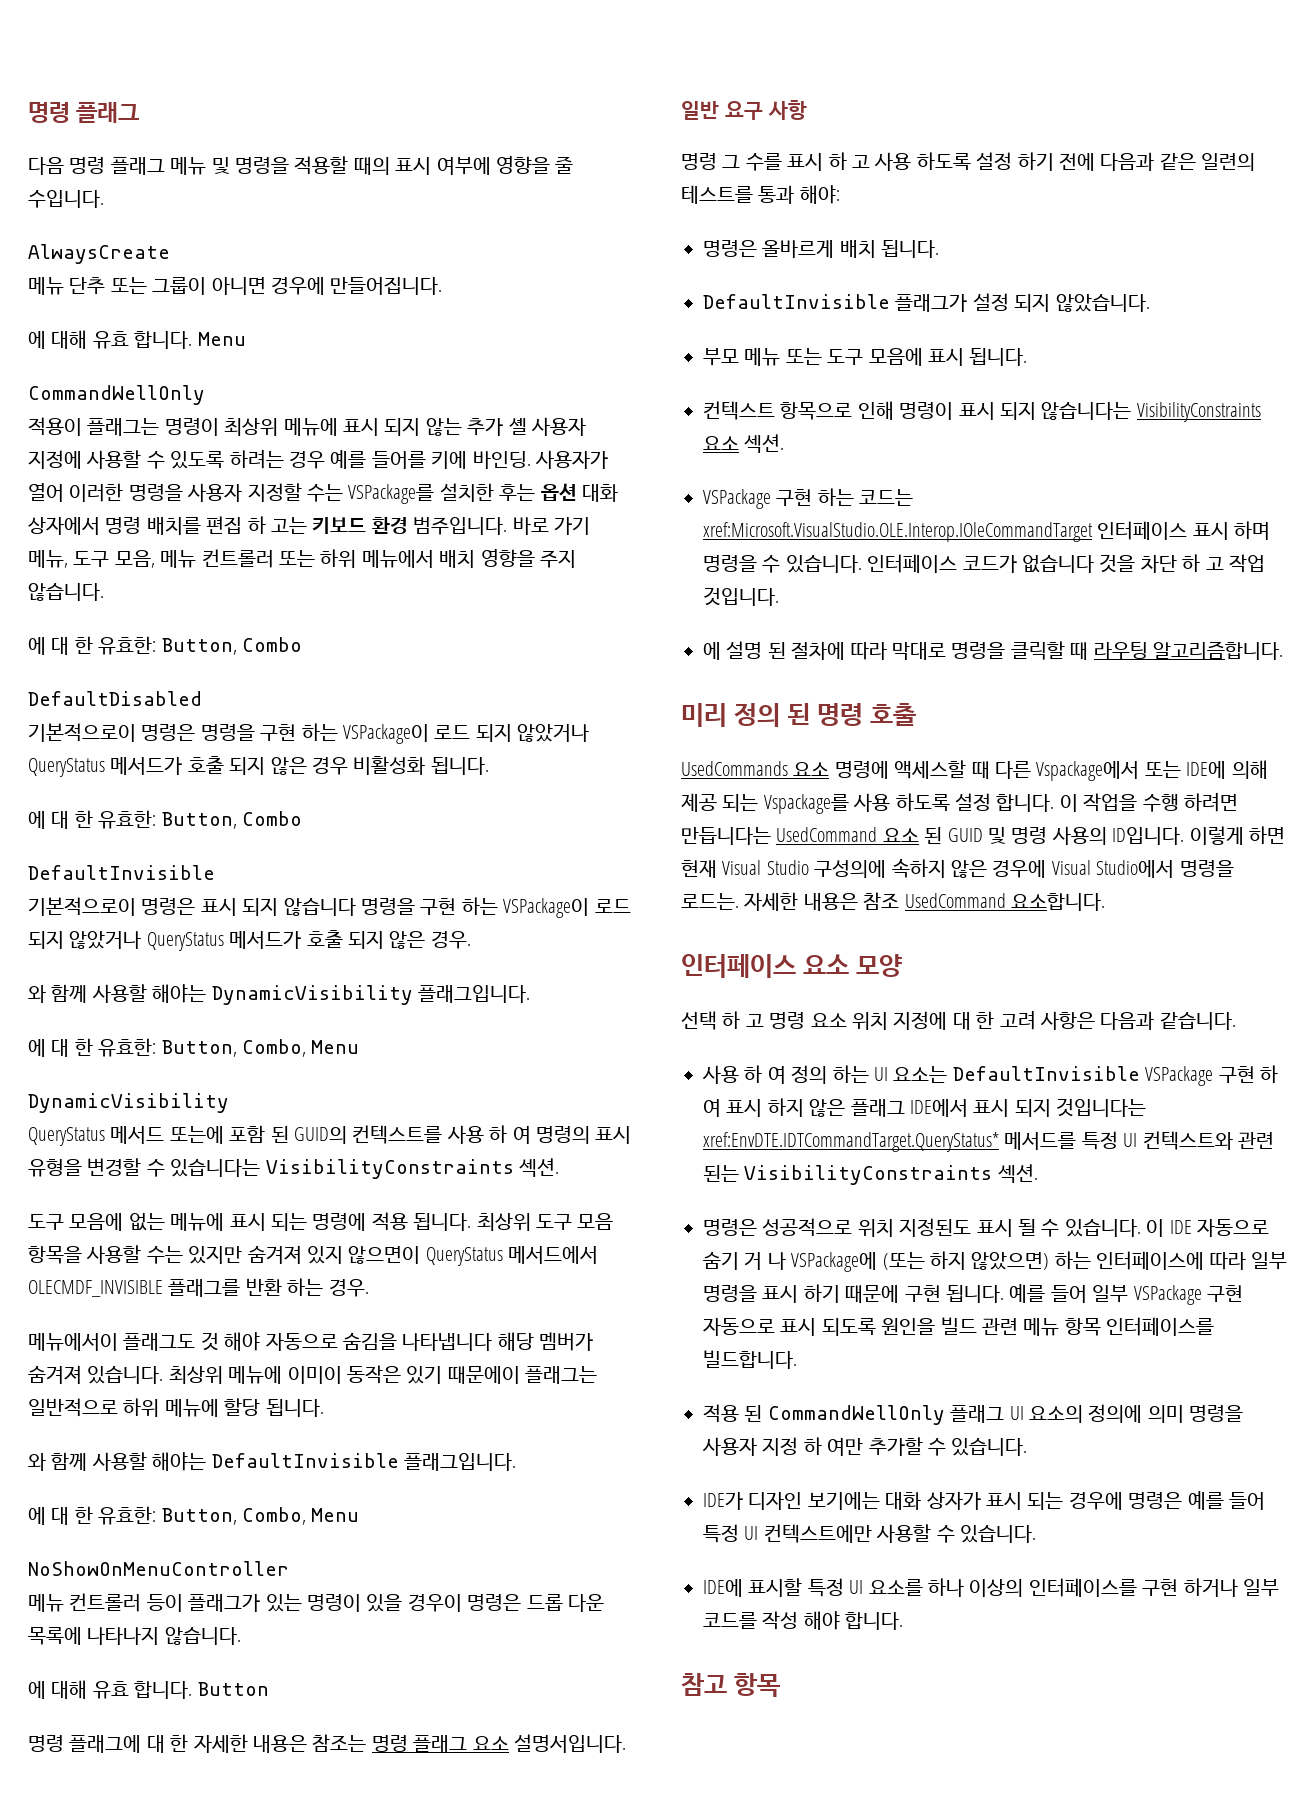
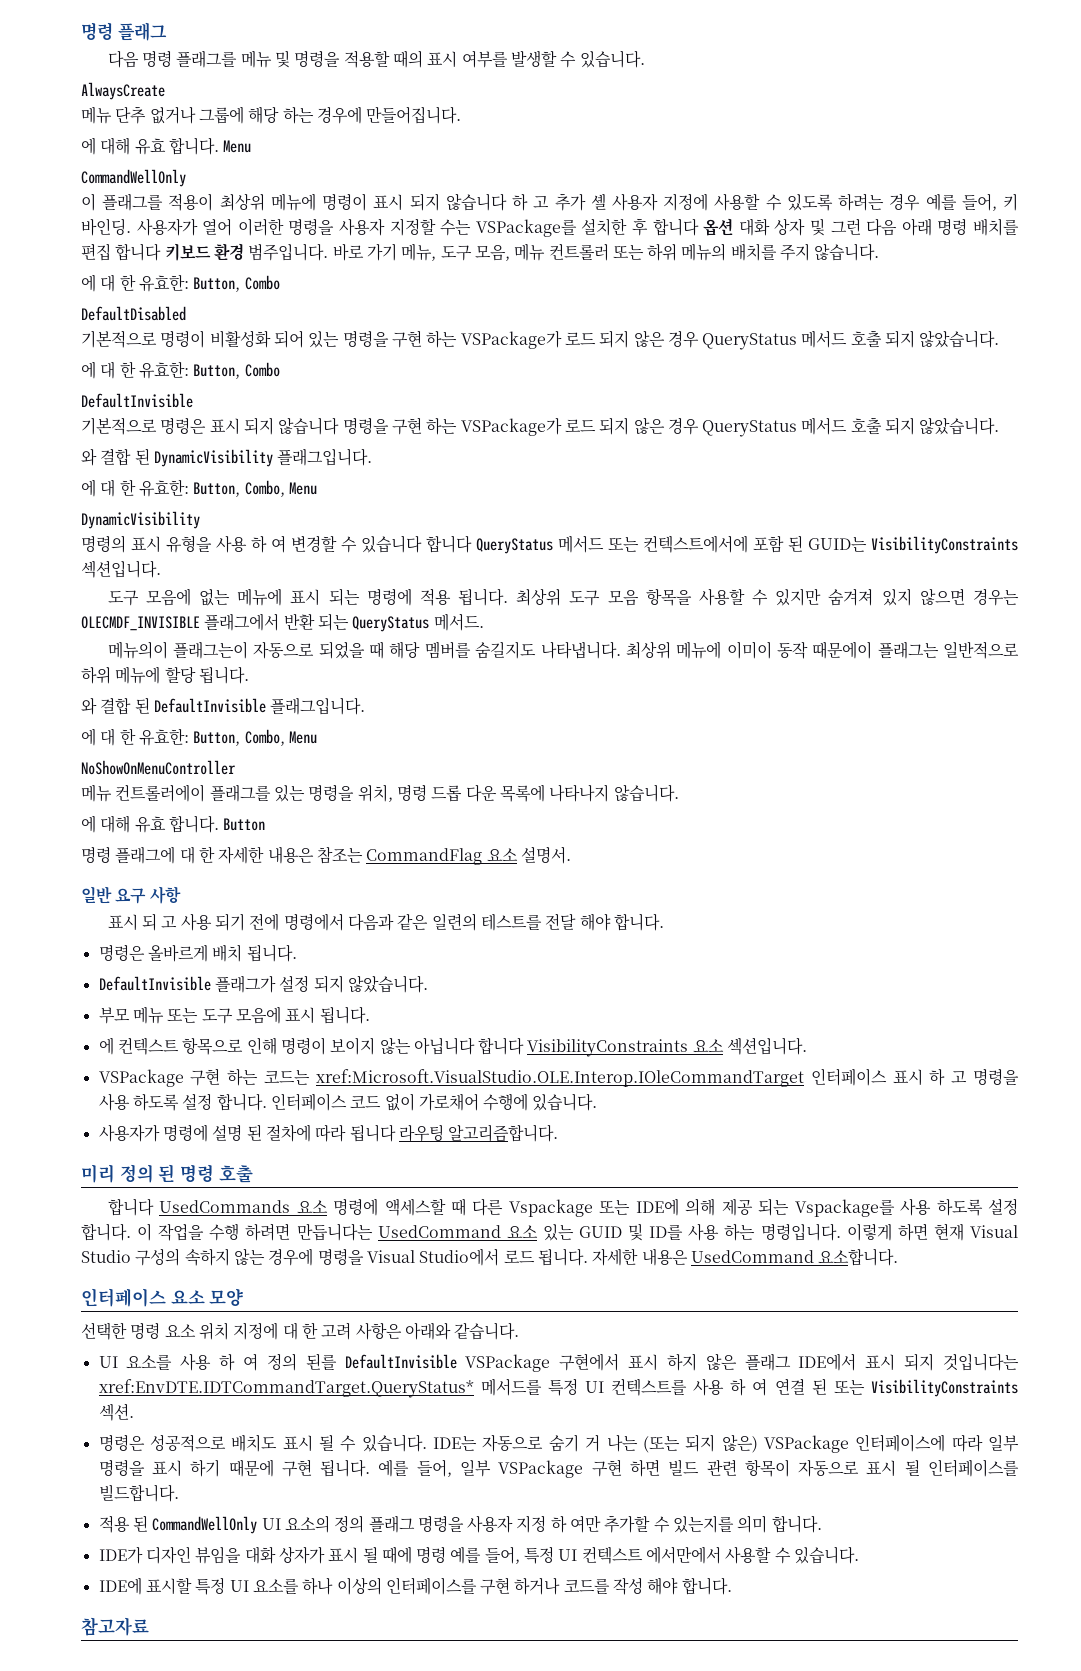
- 다음 명령 플래그 메뉴 및 명령을 적용할 때의 표시 여부에 영향을 줄 수입니다.
+ 다음 명령 플래그를 메뉴 및 명령을 적용할 때의 표시 여부를 발생할 수 있습니다.
- 메뉴 단추 또는 그룹이 아니면 경우에 만들어집니다.
+ 메뉴 단추 없거나 그룹에 해당 하는 경우에 만들어집니다.
- 적용이 플래그는 명령이 최상위 메뉴에 표시 되지 않는 추가 셸 사용자 지정에 사용할 수 있도록 하려는 경우 예를 들어를 키에 바인딩.
+ 이 플래그를 적용이 최상위 메뉴에 명령이 표시 되지 않습니다 하 고 추가 셸 사용자 지정에 사용할 수 있도록 하려는 경우 예를 들어, 키 바인딩.
- 사용자가 열어 이러한 명령을 사용자 지정할 수는 VSPackage를 설치한 후는 옵션 대화 상자에서 명령 배치를 편집 하 고는 키보드 환경 범주입니다.
+ 사용자가 열어 이러한 명령을 사용자 지정할 수는 VSPackage를 설치한 후 합니다 옵션 대화 상자 및 그런 다음 아래 명령 배치를 편집 합니다 키보드 환경 범주입니다.
- 바로 가기 메뉴, 도구 모음, 메뉴 컨트롤러 또는 하위 메뉴에서 배치 영향을 주지 않습니다.
+ 바로 가기 메뉴, 도구 모음, 메뉴 컨트롤러 또는 하위 메뉴의 배치를 주지 않습니다.
- 기본적으로이 명령은 명령을 구현 하는 VSPackage이 로드 되지 않았거나 QueryStatus 메서드가 호출 되지 않은 경우 비활성화 됩니다.
+ 기본적으로 명령이 비활성화 되어 있는 명령을 구현 하는 VSPackage가 로드 되지 않은 경우 QueryStatus 메서드 호출 되지 않았습니다.
- 기본적으로이 명령은 표시 되지 않습니다 명령을 구현 하는 VSPackage이 로드 되지 않았거나 QueryStatus 메서드가 호출 되지 않은 경우.
- 와 함께 사용할 해야는 DynamicVisibility 플래그입니다.
+ 기본적으로 명령은 표시 되지 않습니다 명령을 구현 하는 VSPackage가 로드 되지 않은 경우 QueryStatus 메서드 호출 되지 않았습니다.
+ 와 결합 된 DynamicVisibility 플래그입니다.
- QueryStatus 메서드 또는에 포함 된 GUID의 컨텍스트를 사용 하 여 명령의 표시 유형을 변경할 수 있습니다는 VisibilityConstraints 섹션.
+ 명령의 표시 유형을 사용 하 여 변경할 수 있습니다 합니다 QueryStatus 메서드 또는 컨텍스트에서에 포함 된 GUID는 VisibilityConstraints 섹션입니다.
- 최상위 도구 모음 항목을 사용할 수는 있지만 숨겨져 있지 않으면이 QueryStatus 메서드에서 OLECMDF_INVISIBLE 플래그를 반환 하는 경우.
- 메뉴에서이 플래그도 것 해야 자동으로 숨김을 나타냅니다 해당 멤버가 숨겨져 있습니다.
+ 최상위 도구 모음 항목을 사용할 수 있지만 숨겨져 있지 않으면 경우는 OLECMDF_INVISIBLE 플래그에서 반환 되는 QueryStatus 메서드.
+ 메뉴의이 플래그는이 자동으로 되었을 때 해당 멤버를 숨길지도 나타냅니다.
- 최상위 메뉴에 이미이 동작은 있기 때문에이 플래그는 일반적으로 하위 메뉴에 할당 됩니다.
+ 최상위 메뉴에 이미이 동작 때문에이 플래그는 일반적으로 하위 메뉴에 할당 됩니다.
- 와 함께 사용할 해야는 DefaultInvisible 플래그입니다.
+ 와 결합 된 DefaultInvisible 플래그입니다.
- 메뉴 컨트롤러 등이 플래그가 있는 명령이 있을 경우이 명령은 드롭 다운 목록에 나타나지 않습니다.
+ 메뉴 컨트롤러에이 플래그를 있는 명령을 위치, 명령 드롭 다운 목록에 나타나지 않습니다.
- 명령 플래그에 대 한 자세한 내용은 참조는 명령 플래그 요소 설명서입니다.
+ 명령 플래그에 대 한 자세한 내용은 참조는 CommandFlag 요소 설명서.
- 명령 그 수를 표시 하 고 사용 하도록 설정 하기 전에 다음과 같은 일련의 테스트를 통과 해야:
+ 표시 되 고 사용 되기 전에 명령에서 다음과 같은 일련의 테스트를 전달 해야 합니다.
- 컨텍스트 항목으로 인해 명령이 표시 되지 않습니다는 VisibilityConstraints 요소 섹션.
+ 에 컨텍스트 항목으로 인해 명령이 보이지 않는 아닙니다 합니다 VisibilityConstraints 요소 섹션입니다.
- VSPackage 구현 하는 코드는 xref:Microsoft.VisualStudio.OLE.Interop.IOleCommandTarget 인터페이스 표시 하며 명령을 수 있습니다. 인터페이스 코드가 없습니다 것을 차단 하 고 작업 것입니다.
- 에 설명 된 절차에 따라 막대로 명령을 클릭할 때 라우팅 알고리즘합니다.
+ VSPackage 구현 하는 코드는 xref:Microsoft.VisualStudio.OLE.Interop.IOleCommandTarget 인터페이스 표시 하 고 명령을 사용 하도록 설정 합니다. 인터페이스 코드 없이 가로채어 수행에 있습니다.
+ 사용자가 명령에 설명 된 절차에 따라 됩니다 라우팅 알고리즘합니다.
- UsedCommands 요소 명령에 액세스할 때 다른 Vspackage에서 또는 IDE에 의해 제공 되는 Vspackage를 사용 하도록 설정 합니다.
+ 합니다 UsedCommands 요소 명령에 액세스할 때 다른 Vspackage 또는 IDE에 의해 제공 되는 Vspackage를 사용 하도록 설정 합니다.
- 이 작업을 수행 하려면 만듭니다는 UsedCommand 요소 된 GUID 및 명령 사용의 ID입니다.
+ 이 작업을 수행 하려면 만듭니다는 UsedCommand 요소 있는 GUID 및 ID를 사용 하는 명령입니다.
- 이렇게 하면 현재 Visual Studio 구성의에 속하지 않은 경우에 Visual Studio에서 명령을 로드는. 자세한 내용은 참조 UsedCommand 요소합니다.
+ 이렇게 하면 현재 Visual Studio 구성의 속하지 않는 경우에 명령을 Visual Studio에서 로드 됩니다. 자세한 내용은 UsedCommand 요소합니다.
- 선택 하 고 명령 요소 위치 지정에 대 한 고려 사항은 다음과 같습니다.
+ 선택한 명령 요소 위치 지정에 대 한 고려 사항은 아래와 같습니다.
- 사용 하 여 정의 하는 UI 요소는 DefaultInvisible VSPackage 구현 하 여 표시 하지 않은 플래그 IDE에서 표시 되지 것입니다는 xref:EnvDTE.IDTCommandTarget.QueryStatus* 메서드를 특정 UI 컨텍스트와 관련 된는 VisibilityConstraints 섹션.
+ UI 요소를 사용 하 여 정의 된를 DefaultInvisible VSPackage 구현에서 표시 하지 않은 플래그 IDE에서 표시 되지 것입니다는 xref:EnvDTE.IDTCommandTarget.QueryStatus* 메서드를 특정 UI 컨텍스트를 사용 하 여 연결 된 또는 VisibilityConstraints 섹션.
- 명령은 성공적으로 위치 지정된도 표시 될 수 있습니다.
+ 명령은 성공적으로 배치도 표시 될 수 있습니다.
- 이 IDE 자동으로 숨기 거 나 VSPackage에 (또는 하지 않았으면) 하는 인터페이스에 따라 일부 명령을 표시 하기 때문에 구현 됩니다.
+ IDE는 자동으로 숨기 거 나는 (또는 되지 않은) VSPackage 인터페이스에 따라 일부 명령을 표시 하기 때문에 구현 됩니다.
- 예를 들어 일부 VSPackage 구현 자동으로 표시 되도록 원인을 빌드 관련 메뉴 항목 인터페이스를 빌드합니다.
+ 예를 들어, 일부 VSPackage 구현 하면 빌드 관련 항목이 자동으로 표시 될 인터페이스를 빌드합니다.
- 적용 된 CommandWellOnly 플래그 UI 요소의 정의에 의미 명령을 사용자 지정 하 여만 추가할 수 있습니다.
+ 적용 된 CommandWellOnly UI 요소의 정의 플래그 명령을 사용자 지정 하 여만 추가할 수 있는지를 의미 합니다.
- IDE가 디자인 보기에는 대화 상자가 표시 되는 경우에 명령은 예를 들어 특정 UI 컨텍스트에만 사용할 수 있습니다.
+ IDE가 디자인 뷰임을 대화 상자가 표시 될 때에 명령 예를 들어, 특정 UI 컨텍스트 에서만에서 사용할 수 있습니다.
- IDE에 표시할 특정 UI 요소를 하나 이상의 인터페이스를 구현 하거나 일부 코드를 작성 해야 합니다.
+ IDE에 표시할 특정 UI 요소를 하나 이상의 인터페이스를 구현 하거나 코드를 작성 해야 합니다.
- 참고 항목
+ 참고자료

